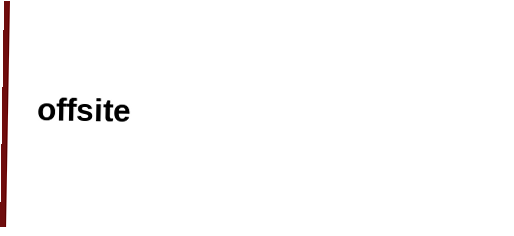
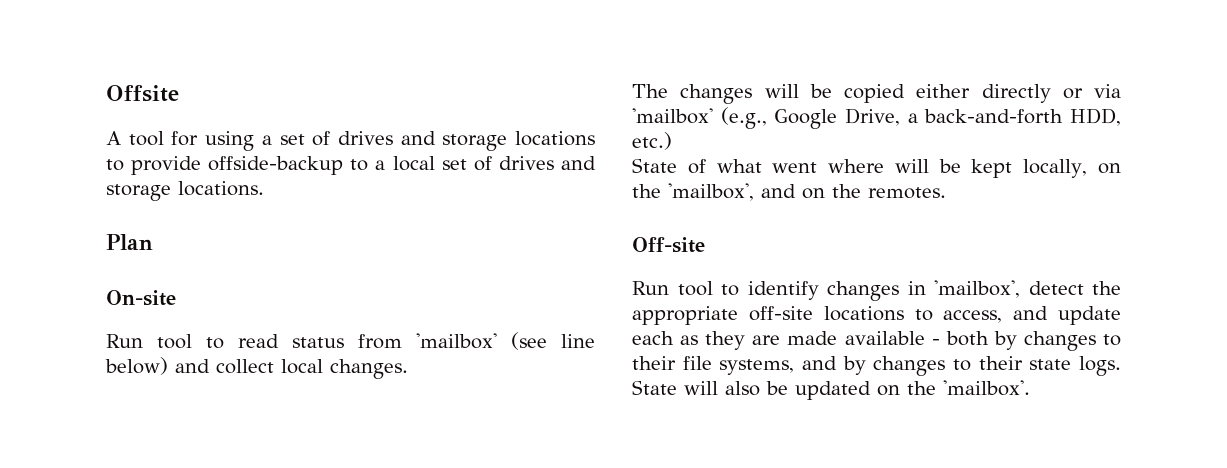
- offsite
+ Offsite
+ A tool for using a set of drives and storage locations to provide offside-backup to a local set of drives and storage locations.
+ Plan
+ On-site
+ Run tool to read status from 'mailbox' (see line below) and collect local changes.
+ The changes will be copied either directly or via 'mailbox' (e.g., Google Drive, a back-and-forth HDD, etc.)
+ State of what went where will be kept locally, on the 'mailbox', and on the remotes.
+ Off-site
+ Run tool to identify changes in 'mailbox', detect the appropriate off-site locations to access, and update each as they are made available - both by changes to their file systems, and by changes to their state logs. State will also be updated on the 'mailbox'.

